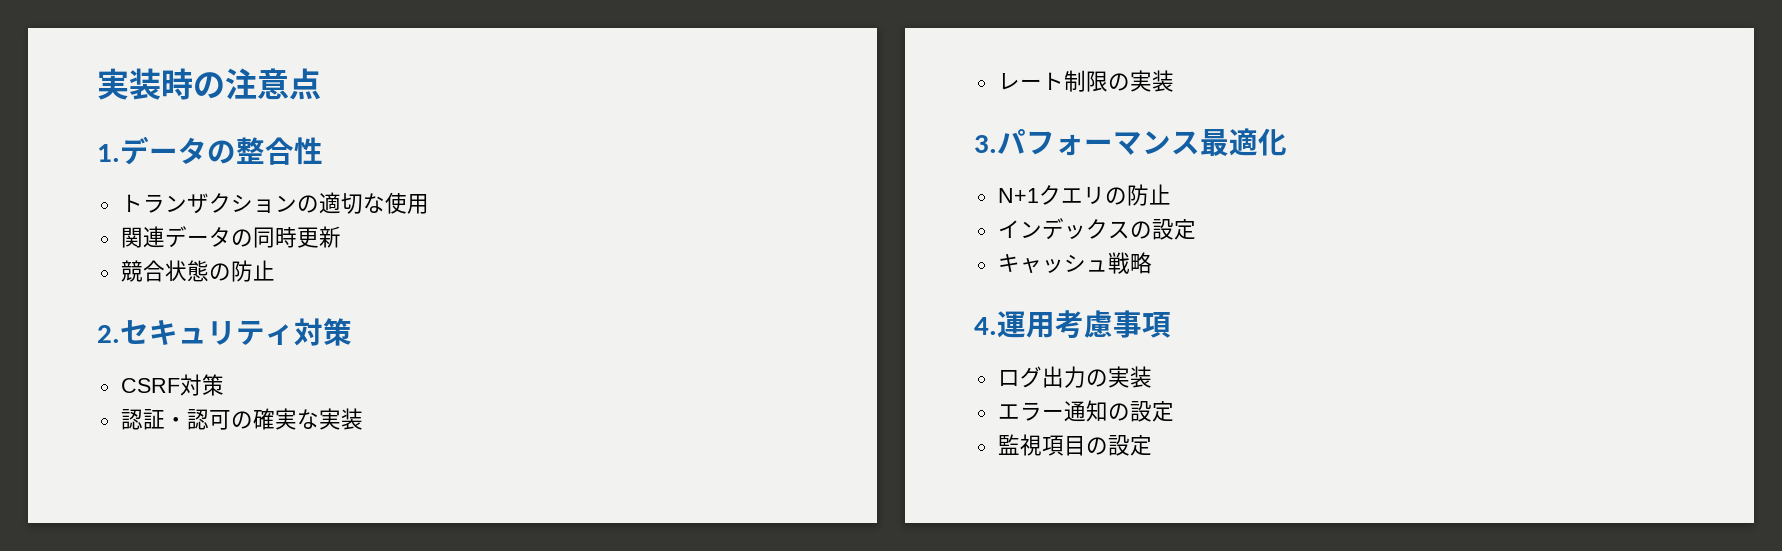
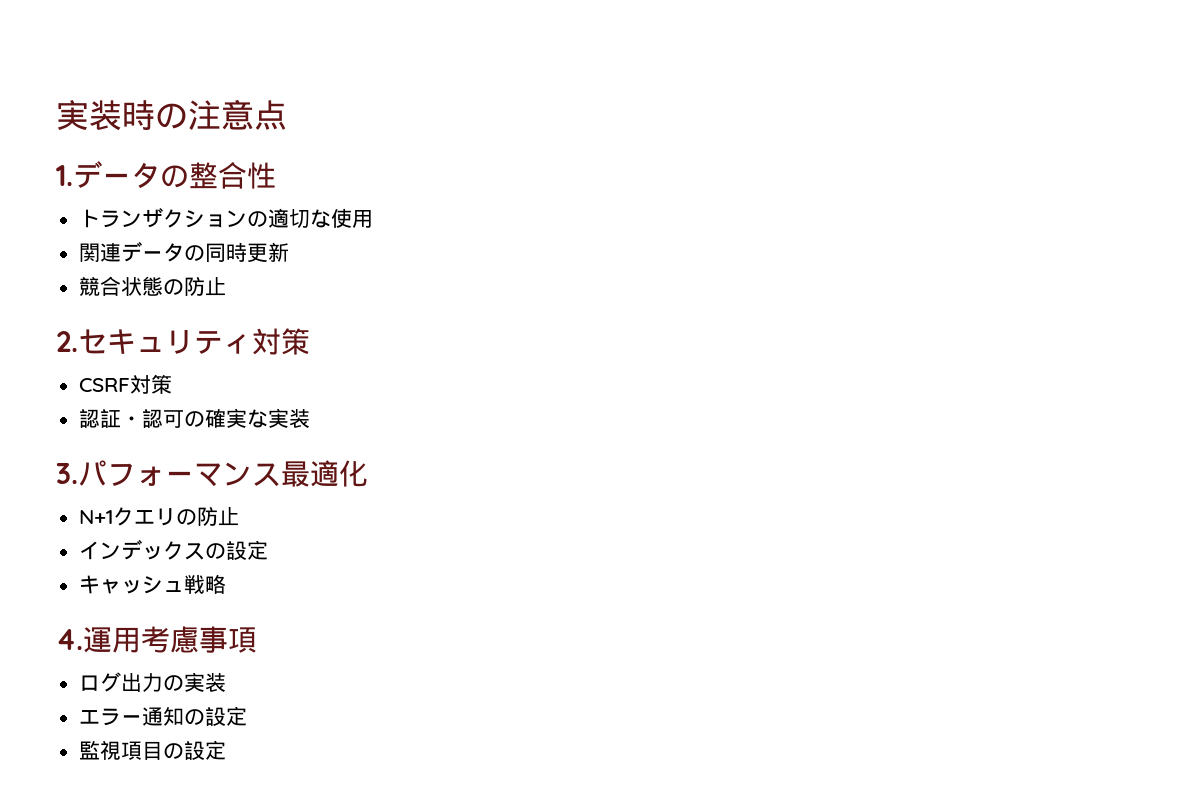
- レート制限の実装

